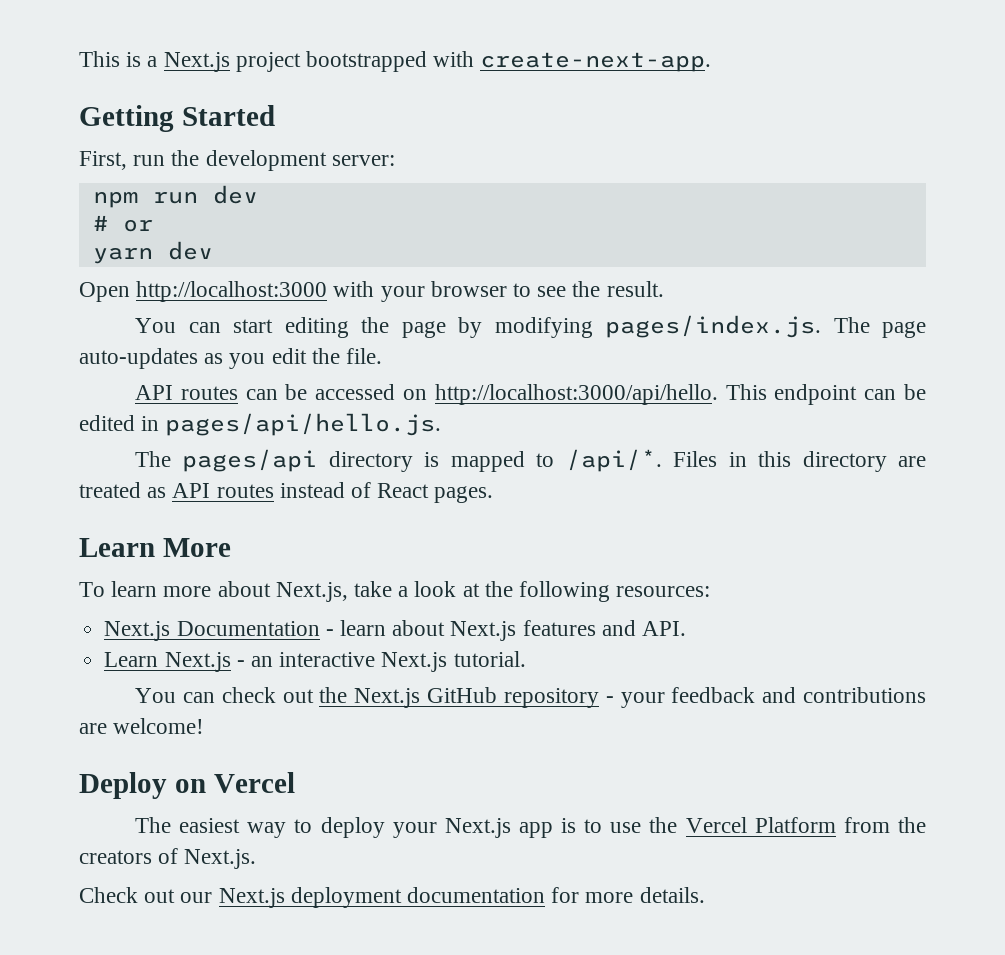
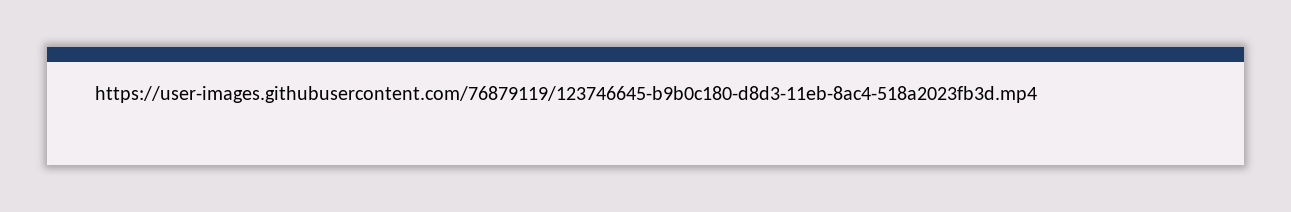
- This is a Next.js project bootstrapped with create-next-app.
- Getting Started
- First, run the development server:
- npm run dev
- # or
- yarn dev
- Open http://localhost:3000 with your browser to see the result.
- You can start editing the page by modifying pages/index.js. The page auto-updates as you edit the file.
- API routes can be accessed on http://localhost:3000/api/hello. This endpoint can be edited in pages/api/hello.js.
- The pages/api directory is mapped to /api/*. Files in this directory are treated as API routes instead of React pages.
- Learn More
- To learn more about Next.js, take a look at the following resources:
- Next.js Documentation - learn about Next.js features and API.
- Learn Next.js - an interactive Next.js tutorial.
- You can check out the Next.js GitHub repository - your feedback and contributions are welcome!
- Deploy on Vercel
- The easiest way to deploy your Next.js app is to use the Vercel Platform from the creators of Next.js.
- Check out our Next.js deployment documentation for more details.
+ https://user-images.githubusercontent.com/76879119/123746645-b9b0c180-d8d3-11eb-8ac4-518a2023fb3d.mp4

